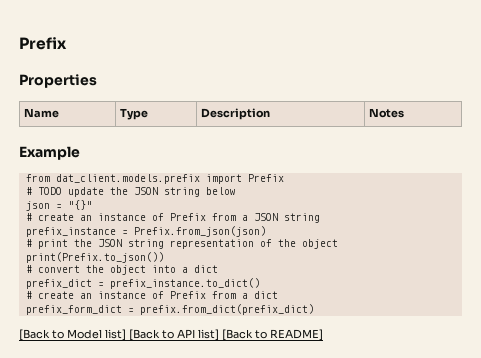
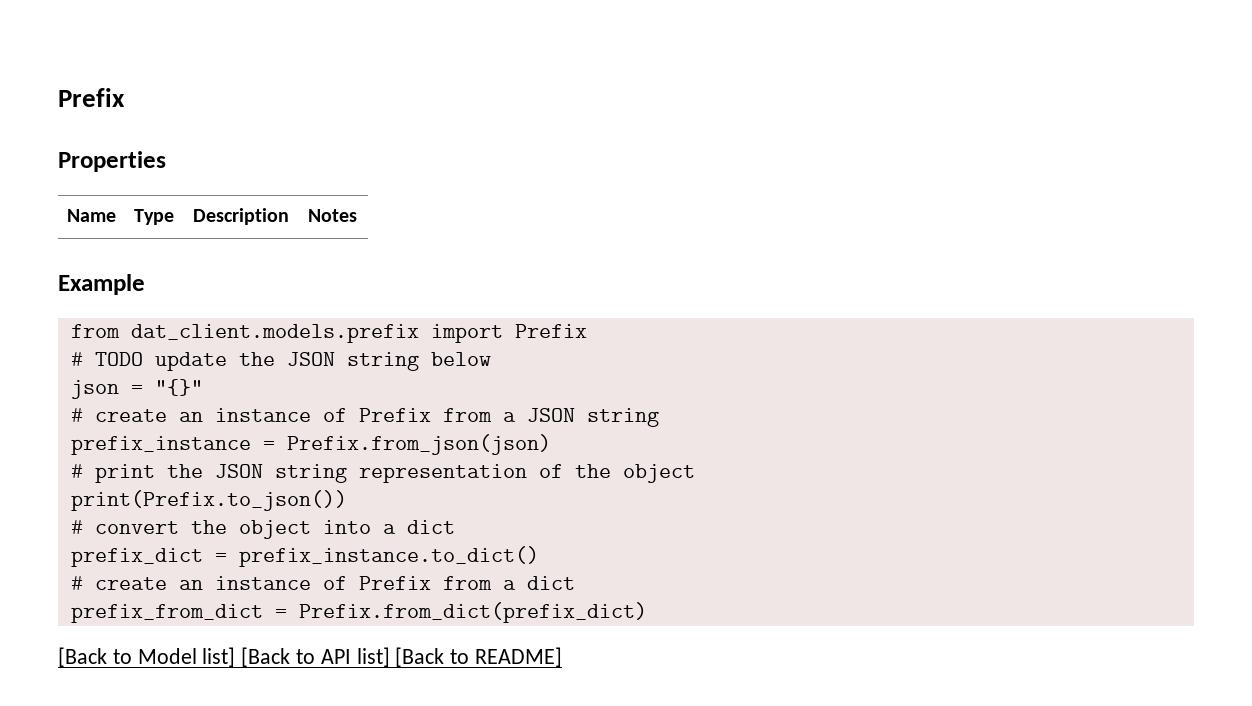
- prefix_form_dict = prefix.from_dict(prefix_dict)
+ prefix_from_dict = Prefix.from_dict(prefix_dict)

